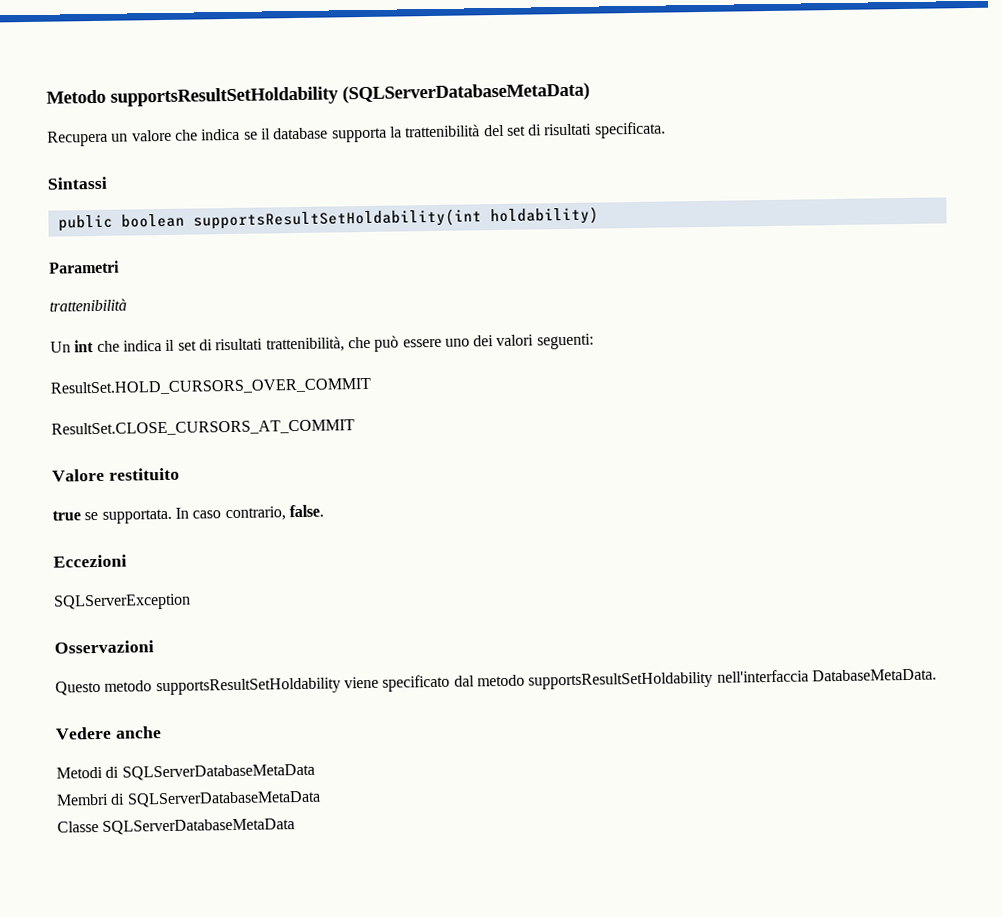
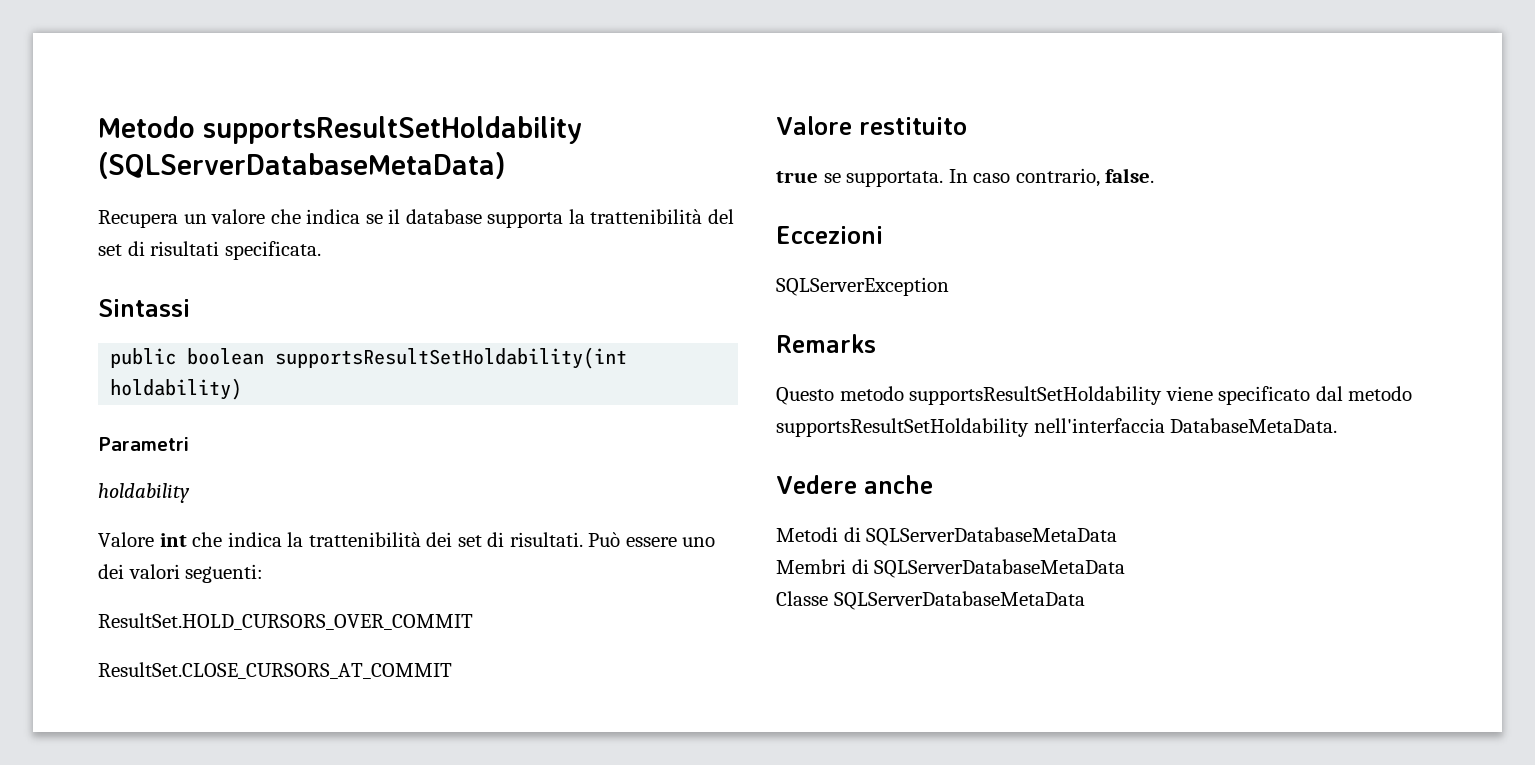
  Parametri
- trattenibilità
- Un int che indica il set di risultati trattenibilità, che può essere uno dei valori seguenti:
+ holdability
+ Valore int che indica la trattenibilità dei set di risultati. Può essere uno dei valori seguenti:
- Osservazioni
+ Remarks

